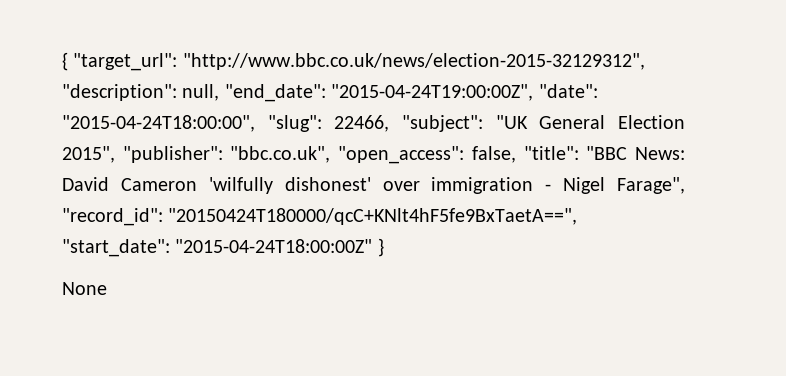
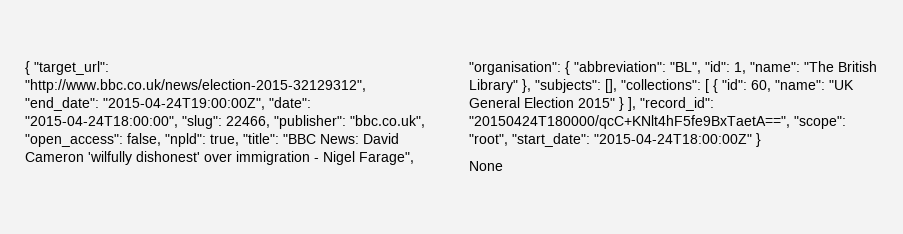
- { "target_url": "http://www.bbc.co.uk/news/election-2015-32129312", "description": null, "end_date": "2015-04-24T19:00:00Z", "date": "2015-04-24T18:00:00", "slug": 22466, "subject": "UK General Election 2015", "publisher": "bbc.co.uk", "open_access": false, "title": "BBC News: David Cameron 'wilfully dishonest' over immigration - Nigel Farage", "record_id": "20150424T180000/qcC+KNlt4hF5fe9BxTaetA==", "start_date": "2015-04-24T18:00:00Z" }
+ { "target_url": "http://www.bbc.co.uk/news/election-2015-32129312", "end_date": "2015-04-24T19:00:00Z", "date": "2015-04-24T18:00:00", "slug": 22466, "publisher": "bbc.co.uk", "open_access": false, "npld": true, "title": "BBC News: David Cameron 'wilfully dishonest' over immigration - Nigel Farage", "organisation": { "abbreviation": "BL", "id": 1, "name": "The British Library" }, "subjects": [], "collections": [ { "id": 60, "name": "UK General Election 2015" } ], "record_id": "20150424T180000/qcC+KNlt4hF5fe9BxTaetA==", "scope": "root", "start_date": "2015-04-24T18:00:00Z" }

